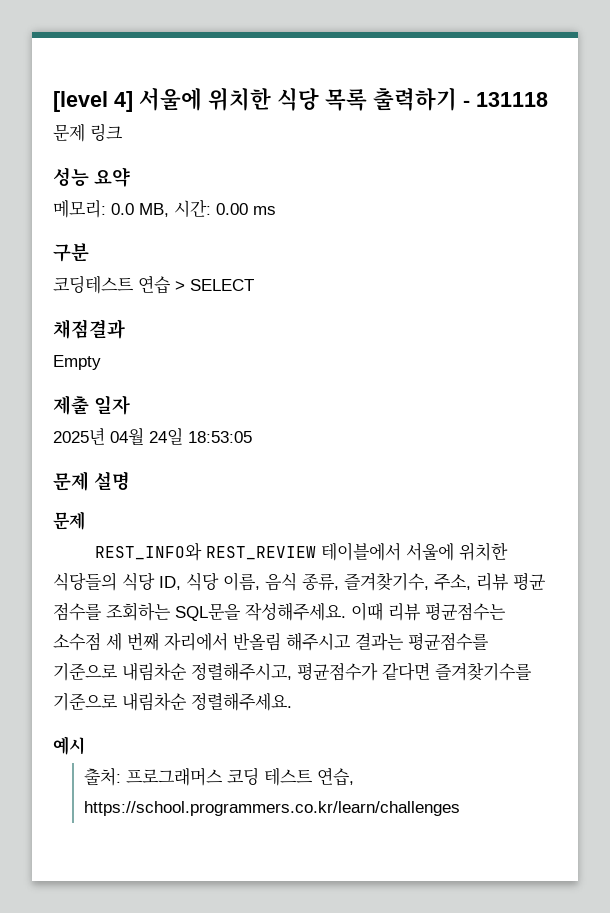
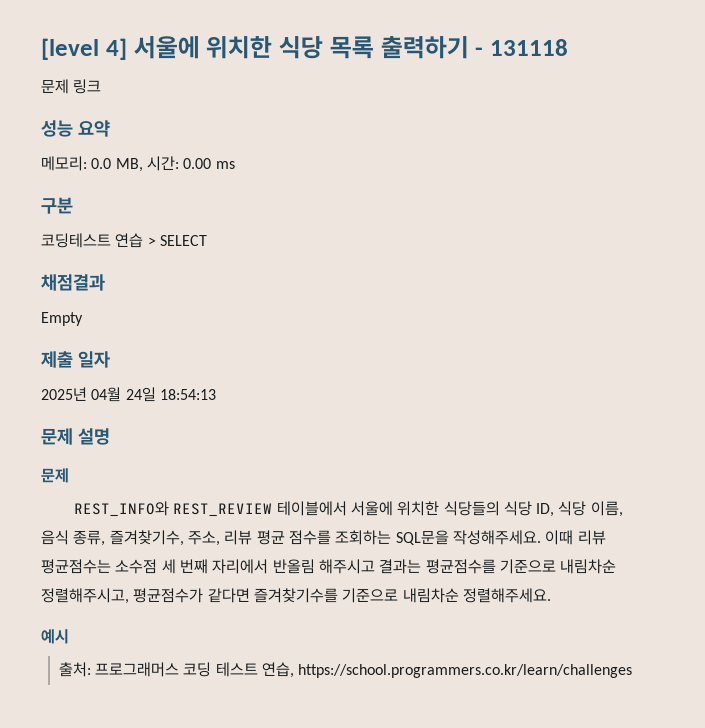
- 2025년 04월 24일 18:53:05
+ 2025년 04월 24일 18:54:13

